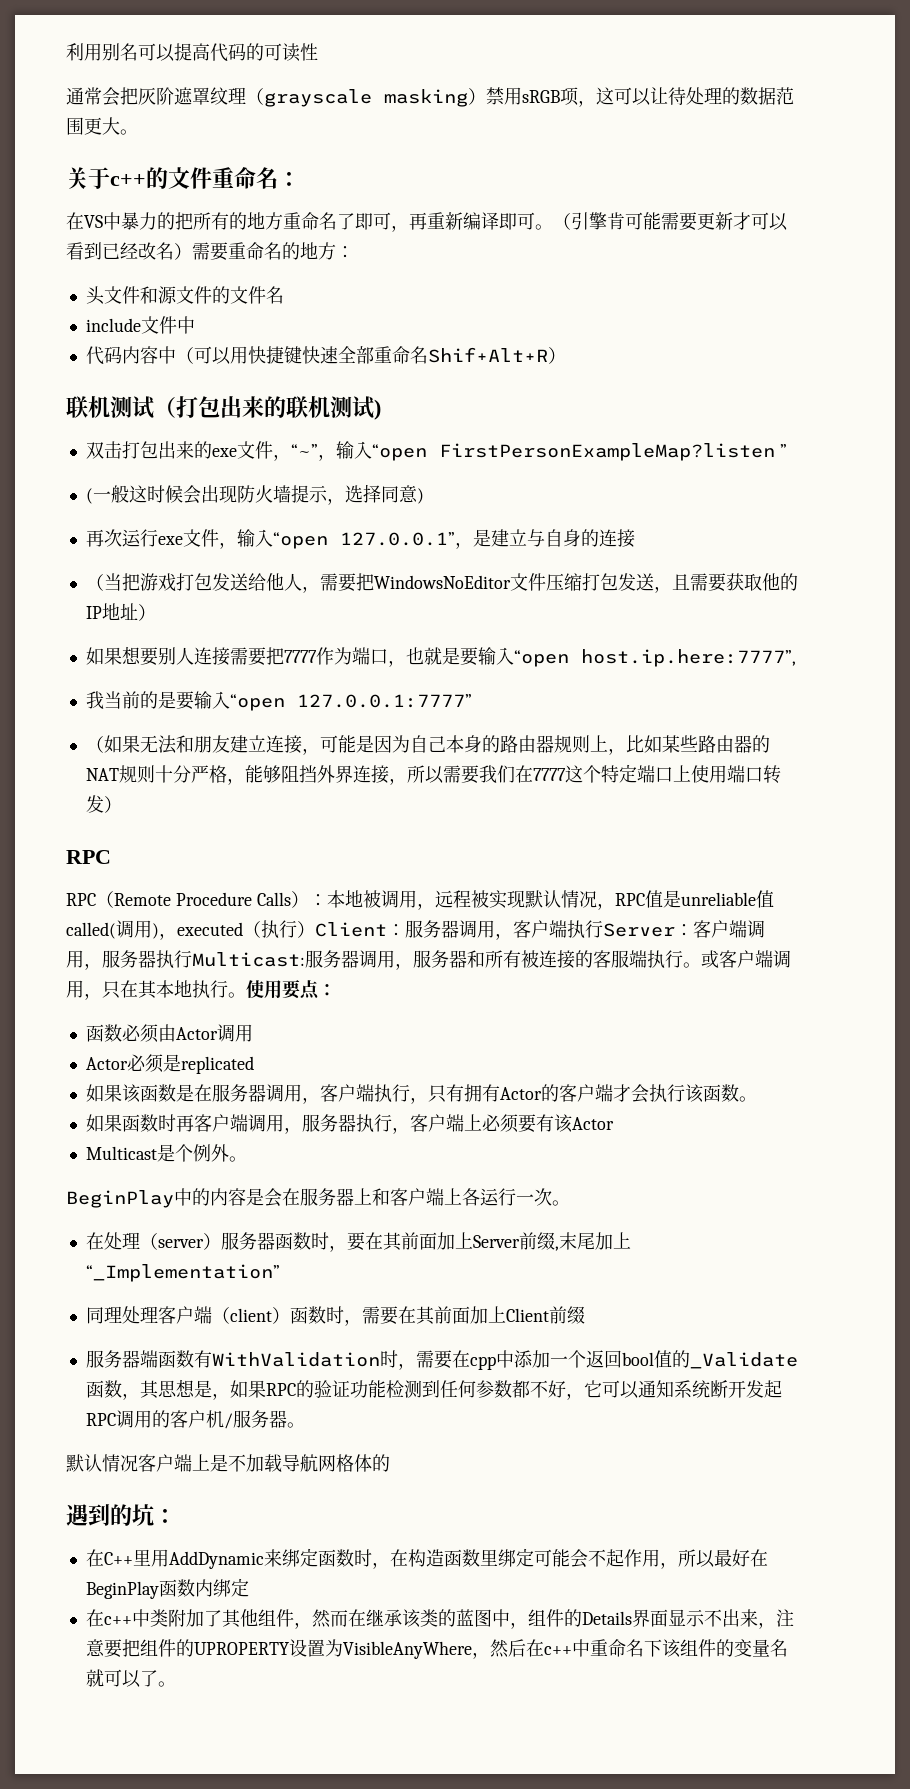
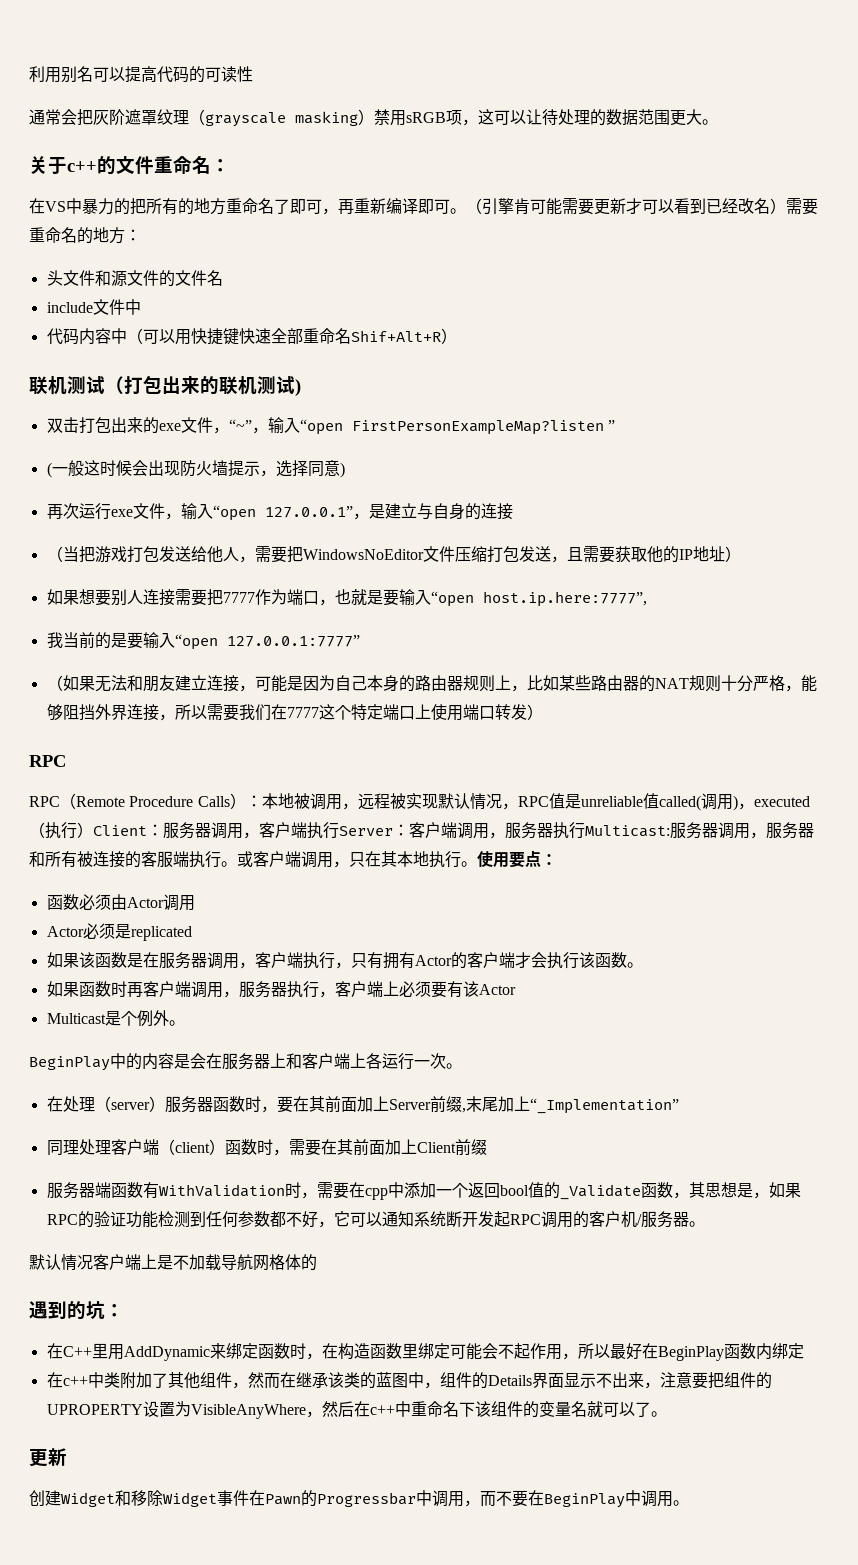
  在c++中类附加了其他组件，然而在继承该类的蓝图中，组件的Details界面显示不出来，注意要把组件的UPROPERTY设置为VisibleAnyWhere，然后在c++中重命名下该组件的变量名就可以了。
+ 更新
+ 创建Widget和移除Widget事件在Pawn的Progressbar中调用，而不要在BeginPlay中调用。

